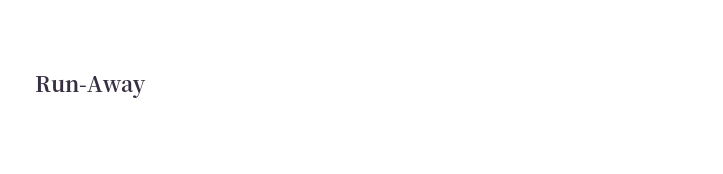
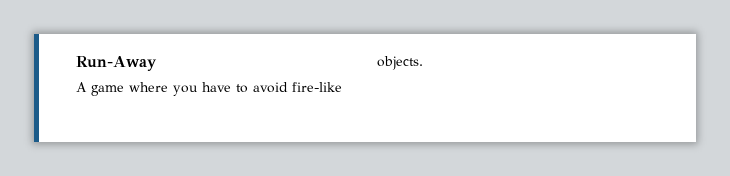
+ A game where you have to avoid fire-like objects.

